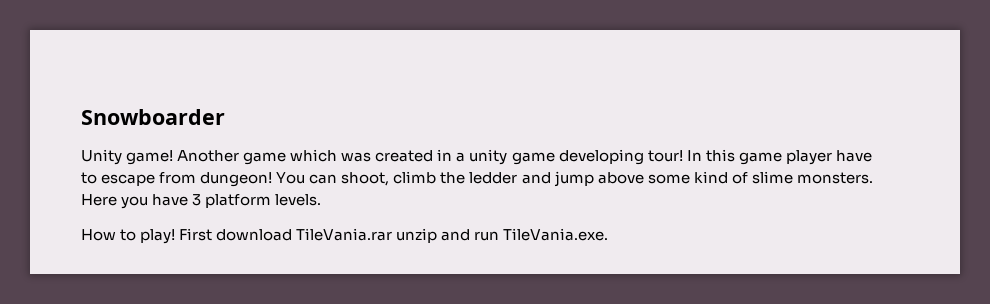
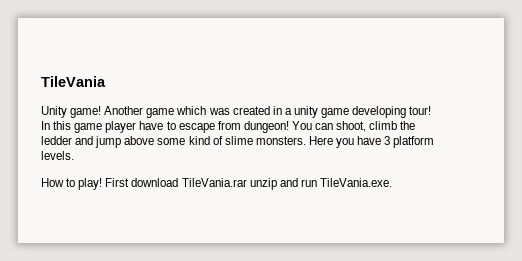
- Snowboarder
+ TileVania

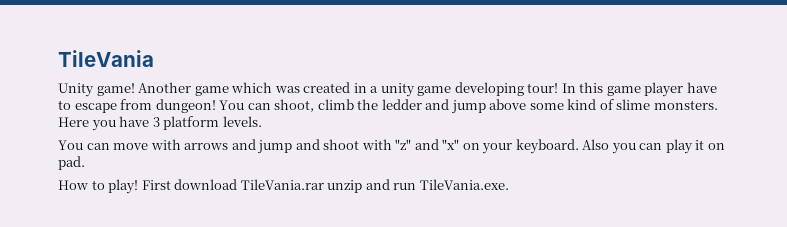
+ You can move with arrows and jump and shoot with "z" and "x" on your keyboard. Also you can play it on pad.

